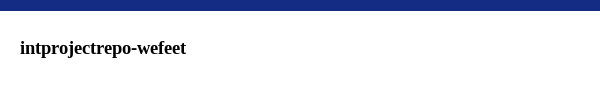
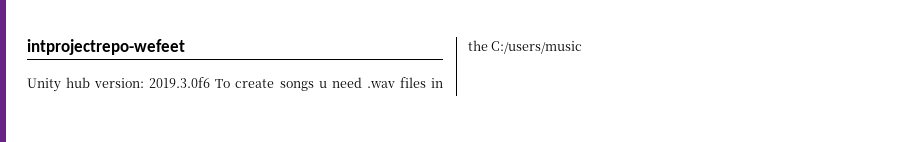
+ Unity hub version: 2019.3.0f6 To create songs u need .wav files in the C:/users/music

